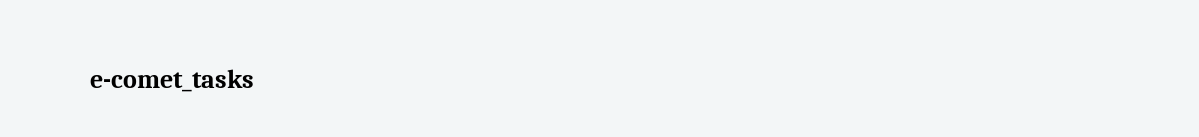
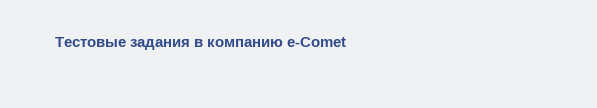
- e-comet_tasks
+ Тестовые задания в компанию e-Comet

